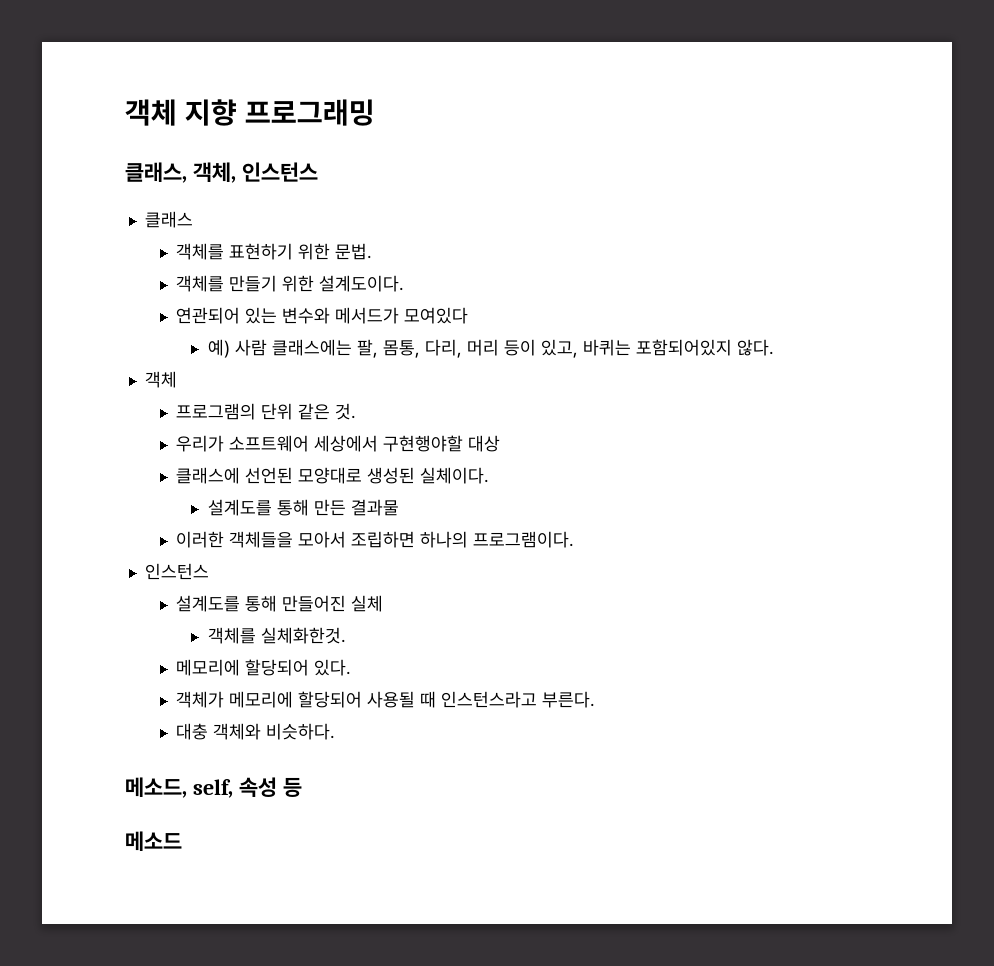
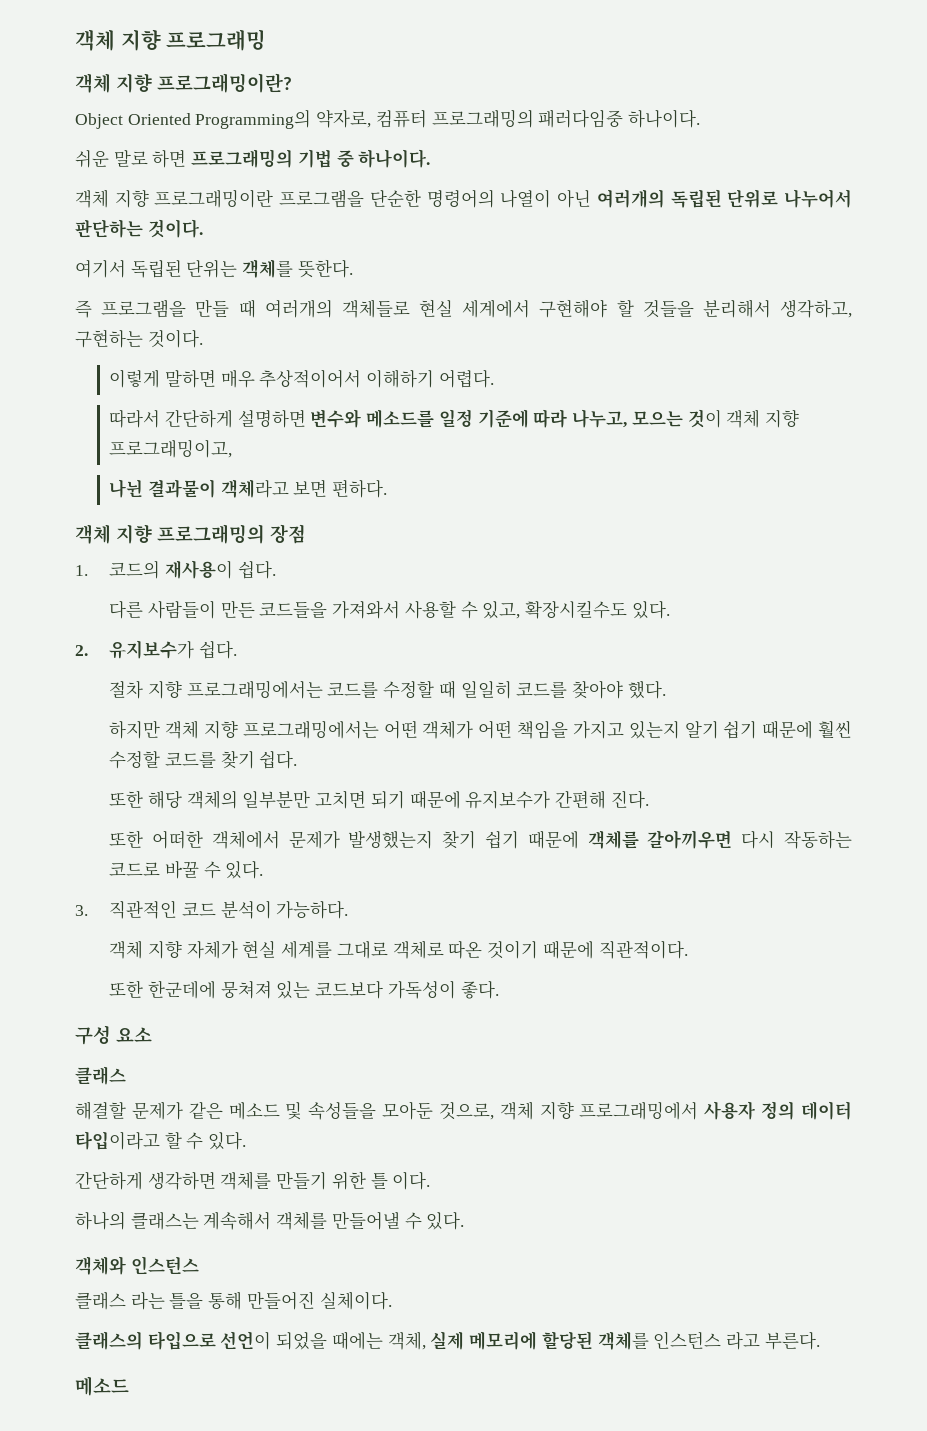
- 클래스, 객체, 인스턴스
+ 객체 지향 프로그래밍이란?
+ Object Oriented Programming의 약자로, 컴퓨터 프로그래밍의 패러다임중 하나이다.
+ 쉬운 말로 하면 프로그래밍의 기법 중 하나이다.
+ 객체 지향 프로그래밍이란 프로그램을 단순한 명령어의 나열이 아닌 여러개의 독립된 단위로 나누어서 판단하는 것이다.
+ 여기서 독립된 단위는 객체를 뜻한다.
+ 즉 프로그램을 만들 때 여러개의 객체들로 현실 세계에서 구현해야 할 것들을 분리해서 생각하고, 구현하는 것이다.
+ 이렇게 말하면 매우 추상적이어서 이해하기 어렵다.
+ 따라서 간단하게 설명하면 변수와 메소드를 일정 기준에 따라 나누고, 모으는 것이 객체 지향 프로그래밍이고,
+ 나뉜 결과물이 객체라고 보면 편하다.
+ 객체 지향 프로그래밍의 장점
+ 1. 코드의 재사용이 쉽다.
+ 다른 사람들이 만든 코드들을 가져와서 사용할 수 있고, 확장시킬수도 있다.
+ 2. 유지보수가 쉽다.
+ 절차 지향 프로그래밍에서는 코드를 수정할 때 일일히 코드를 찾아야 했다.
+ 하지만 객체 지향 프로그래밍에서는 어떤 객체가 어떤 책임을 가지고 있는지 알기 쉽기 때문에 훨씬 수정할 코드를 찾기 쉽다.
+ 또한 해당 객체의 일부분만 고치면 되기 때문에 유지보수가 간편해 진다.
+ 또한 어떠한 객체에서 문제가 발생했는지 찾기 쉽기 때문에 객체를 갈아끼우면 다시 작동하는 코드로 바꿀 수 있다.
+ 3. 직관적인 코드 분석이 가능하다.
+ 객체 지향 자체가 현실 세계를 그대로 객체로 따온 것이기 때문에 직관적이다.
+ 또한 한군데에 뭉쳐져 있는 코드보다 가독성이 좋다.
+ 구성 요소
  클래스
- 객체를 표현하기 위한 문법.
- 객체를 만들기 위한 설계도이다.
- 연관되어 있는 변수와 메서드가 모여있다
- 예) 사람 클래스에는 팔, 몸통, 다리, 머리 등이 있고, 바퀴는 포함되어있지 않다.
- 객체
- 프로그램의 단위 같은 것.
- 우리가 소프트웨어 세상에서 구현행야할 대상
- 클래스에 선언된 모양대로 생성된 실체이다.
- 설계도를 통해 만든 결과물
- 이러한 객체들을 모아서 조립하면 하나의 프로그램이다.
- 인스턴스
- 설계도를 통해 만들어진 실체
- 객체를 실체화한것.
- 메모리에 할당되어 있다.
- 객체가 메모리에 할당되어 사용될 때 인스턴스라고 부른다.
- 대충 객체와 비슷하다.
- 메소드, self, 속성 등
+ 해결할 문제가 같은 메소드 및 속성들을 모아둔 것으로, 객체 지향 프로그래밍에서 사용자 정의 데이터 타입이라고 할 수 있다.
+ 간단하게 생각하면 객체를 만들기 위한 틀 이다.
+ 하나의 클래스는 계속해서 객체를 만들어낼 수 있다.
+ 객체와 인스턴스
+ 클래스 라는 틀을 통해 만들어진 실체이다.
+ 클래스의 타입으로 선언이 되었을 때에는 객체, 실제 메모리에 할당된 객체를 인스턴스 라고 부른다.

